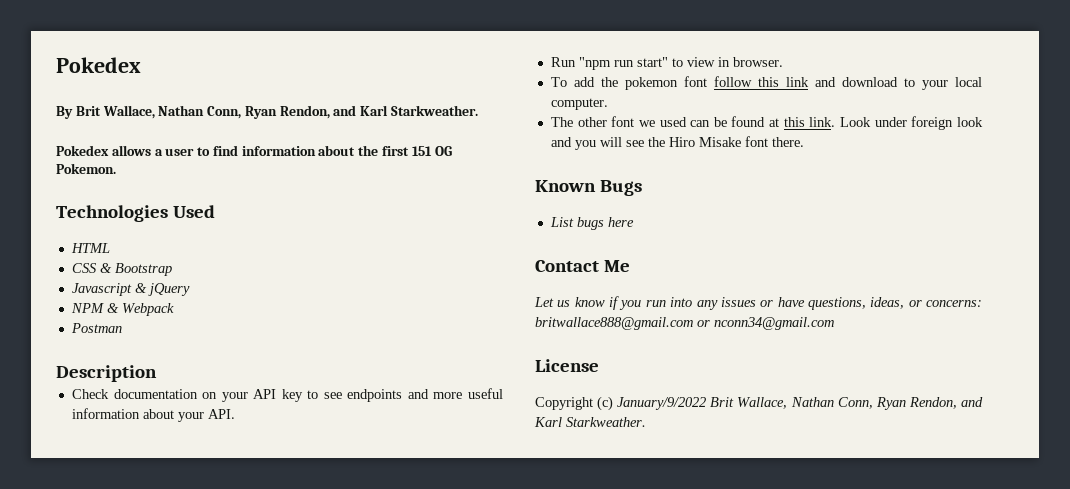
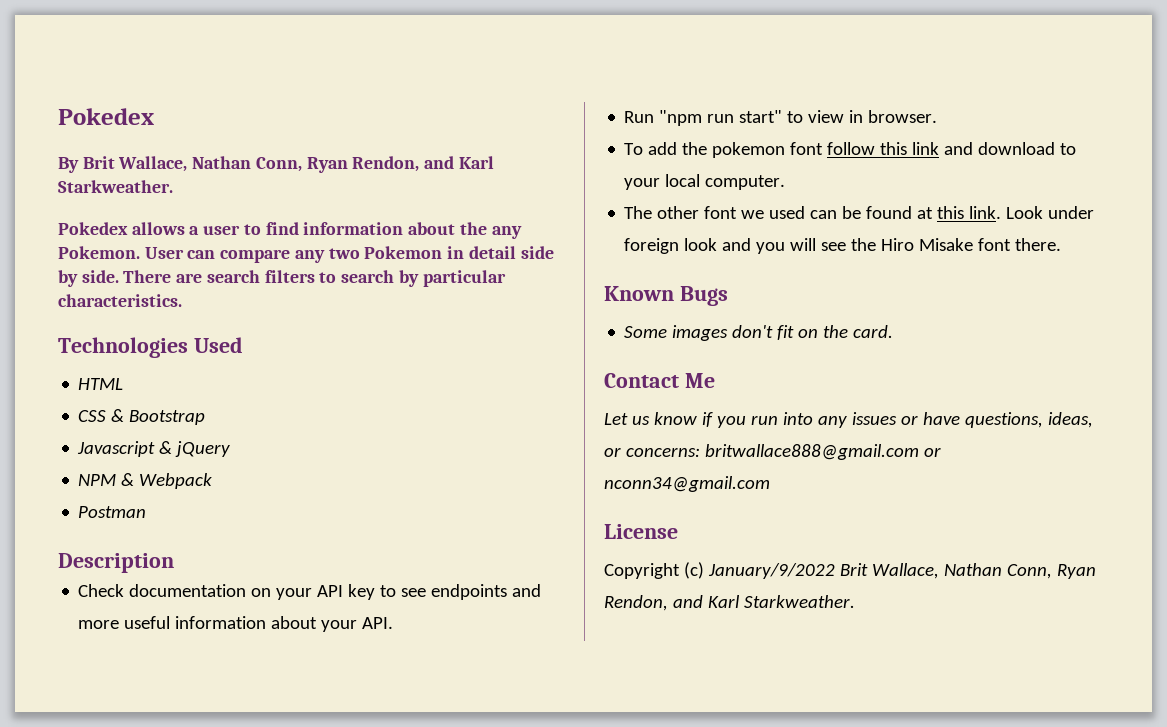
- Pokedex allows a user to find information about the first 151 OG Pokemon.
+ Pokedex allows a user to find information about the any Pokemon. User can compare any two Pokemon in detail side by side. There are search filters to search by particular characteristics.
- List bugs here
+ Some images don't fit on the card.

